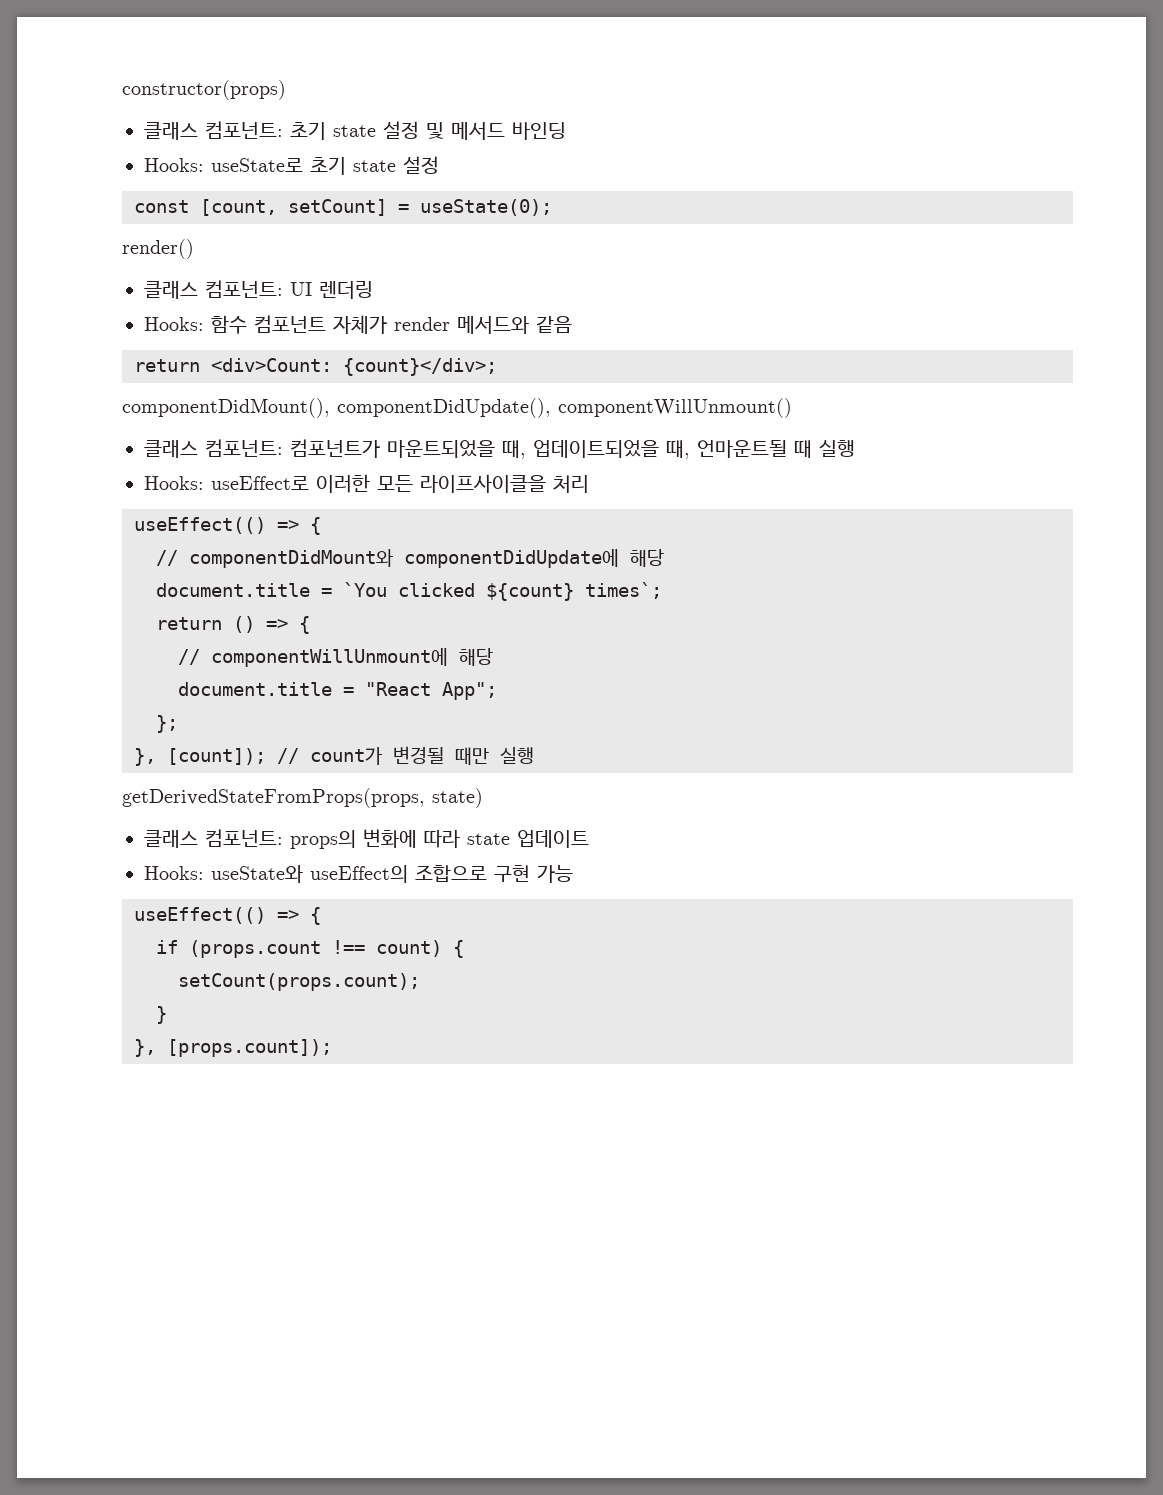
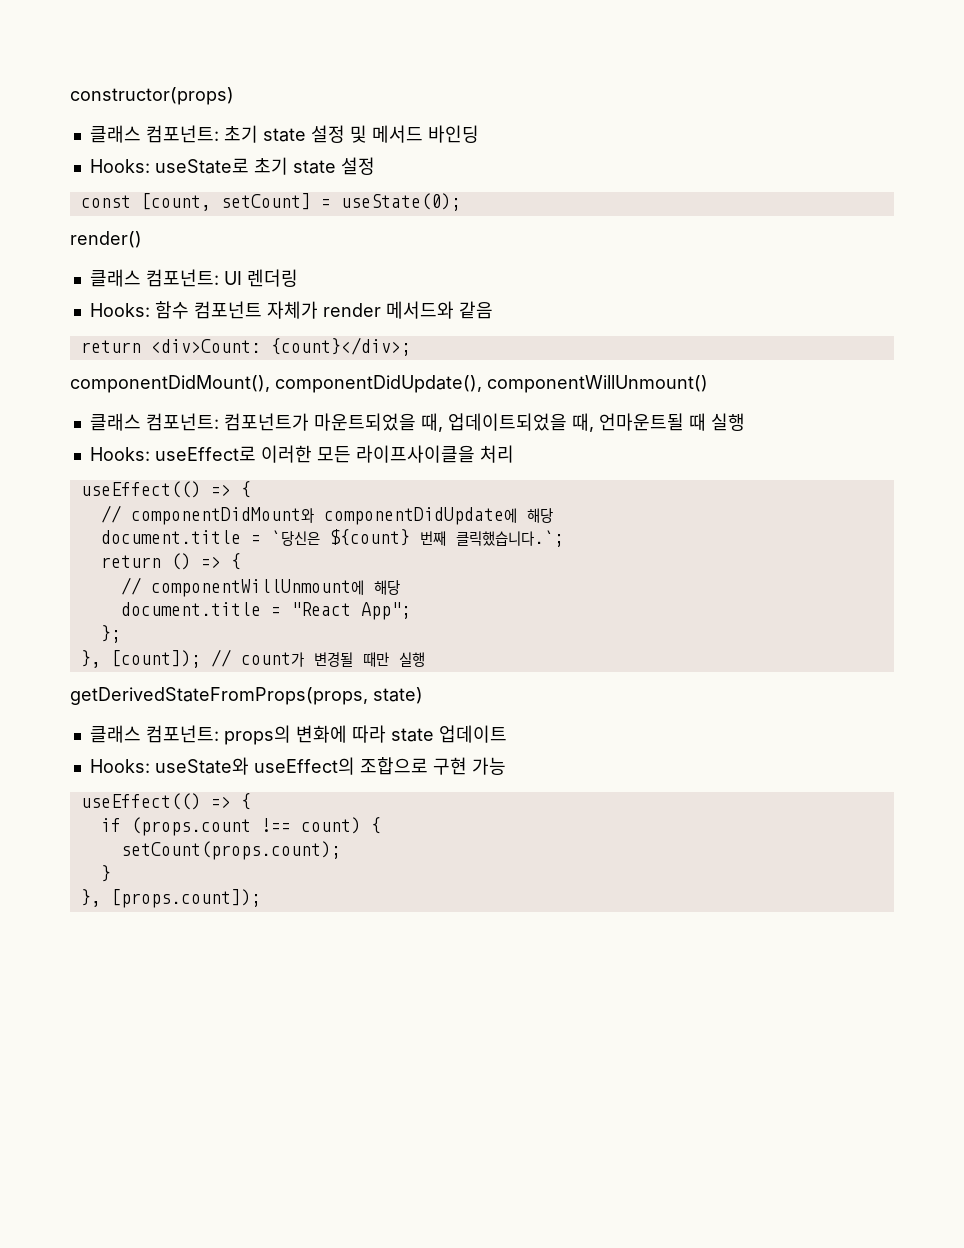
- document.title = `You clicked ${count} times`;
+ document.title = `당신은 ${count} 번째 클릭했습니다.`;

